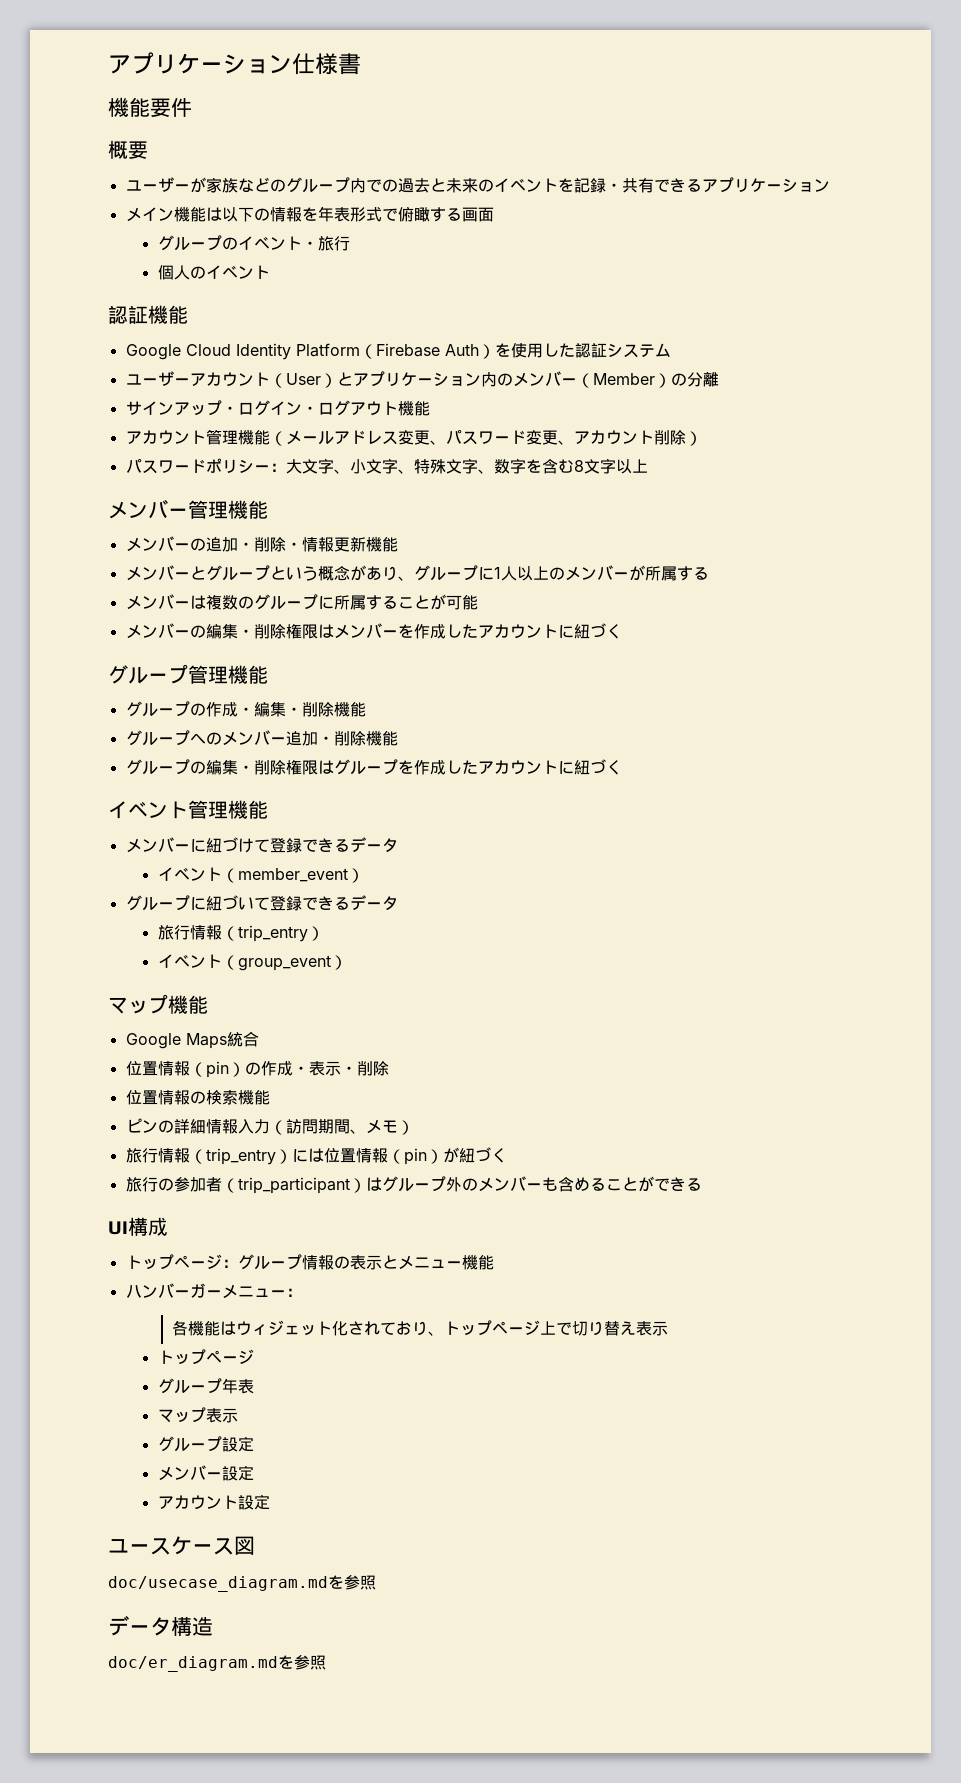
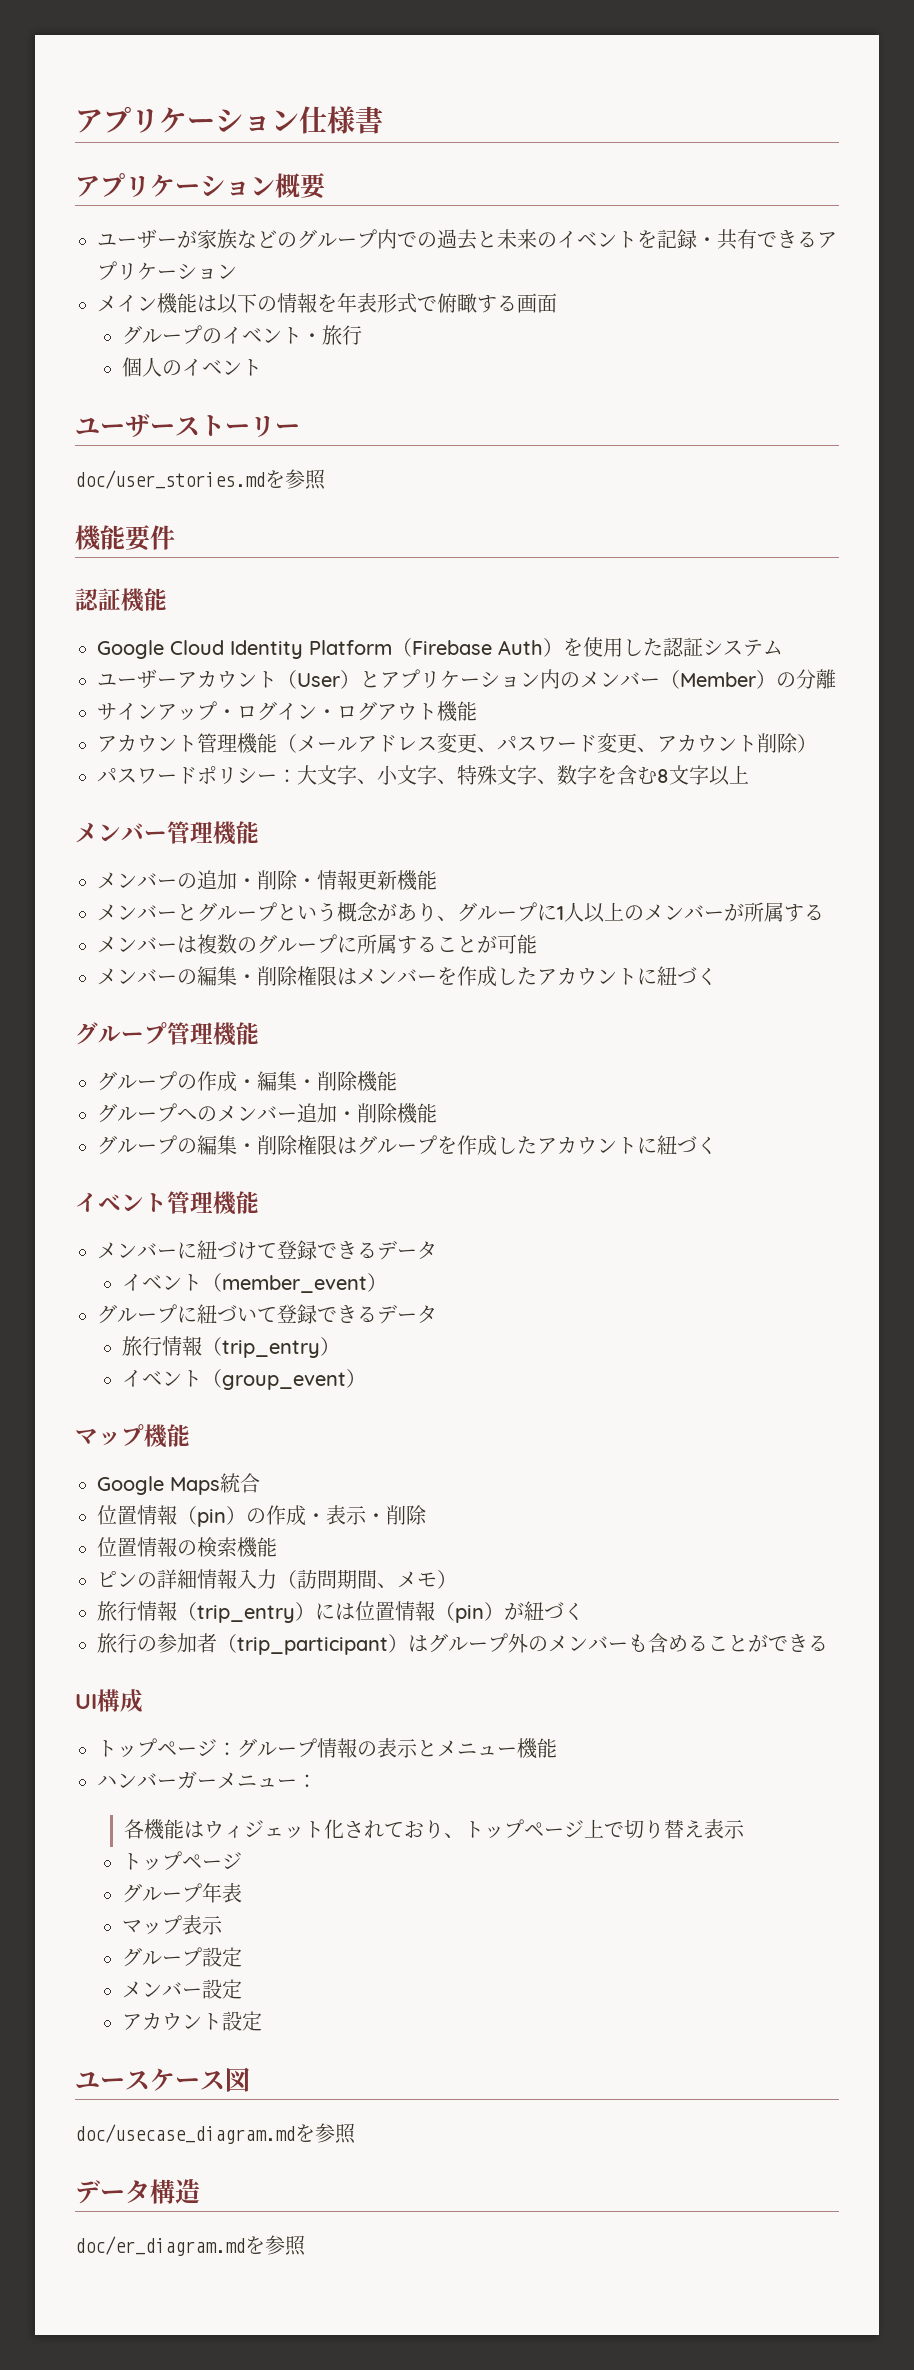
- 機能要件
- 概要
+ アプリケーション概要
+ ユーザーストーリー
+ doc/user_stories.mdを参照
+ 機能要件

